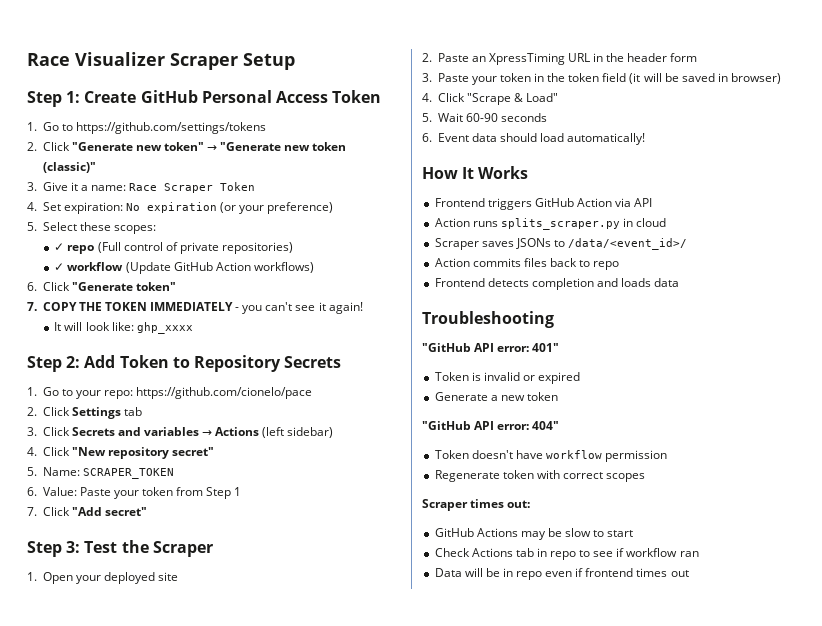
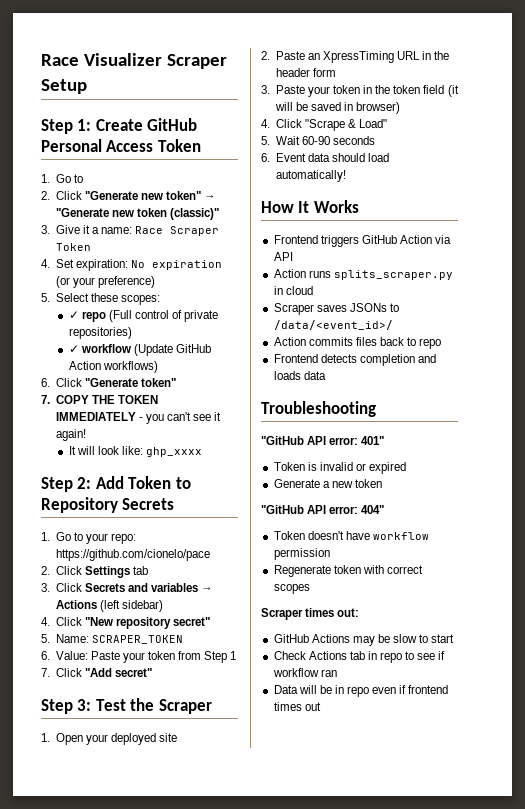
  Step 1: Create GitHub Personal Access Token
- 1. Go to https://github.com/settings/tokens
+ 1. Go to

